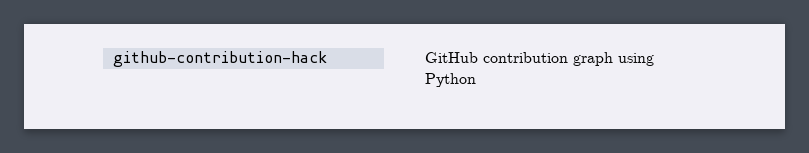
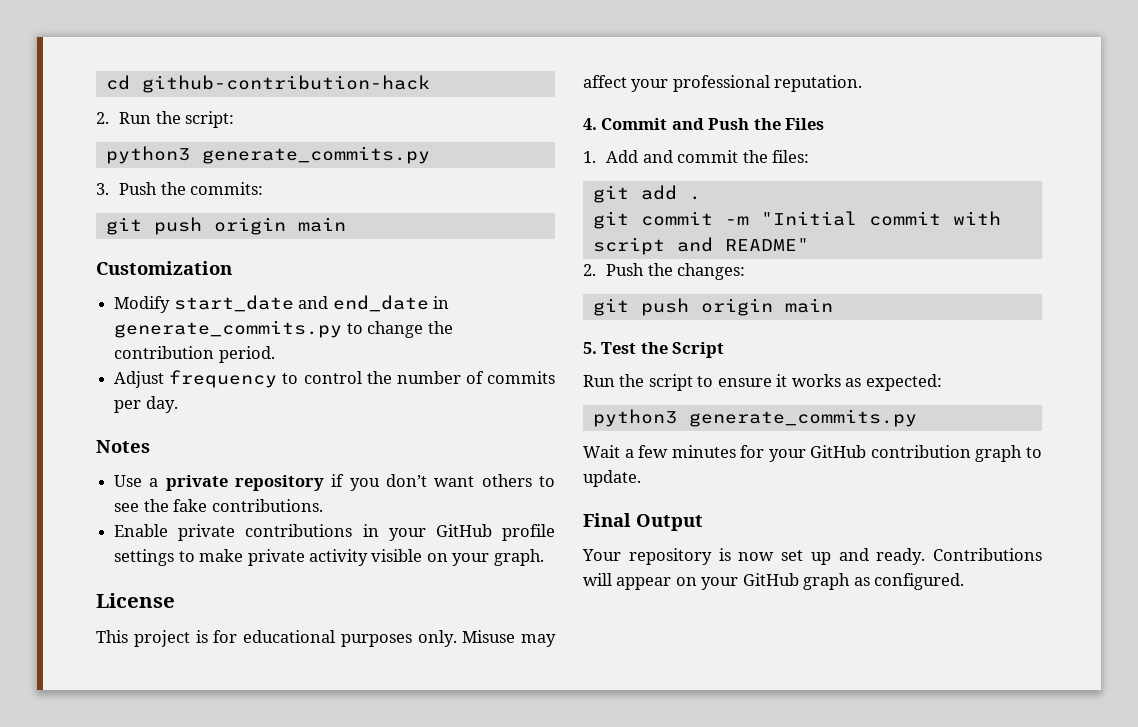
- github-contribution-hack
+ cd github-contribution-hack
- GitHub contribution graph using Python
+ 2. Run the script:
+ python3 generate_commits.py
+ 3. Push the commits:
+ git push origin main
+ Customization
+ Modify start_date and end_date in generate_commits.py to change the contribution period.
+ Adjust frequency to control the number of commits per day.
+ Notes
+ Use a private repository if you don’t want others to see the fake contributions.
+ Enable private contributions in your GitHub profile settings to make private activity visible on your graph.
+ License
+ This project is for educational purposes only. Misuse may affect your professional reputation.
+ 4. Commit and Push the Files
+ 1. Add and commit the files:
+ git add .
+ git commit -m "Initial commit with script and README"
+ 2. Push the changes:
+ git push origin main
+ 5. Test the Script
+ Run the script to ensure it works as expected:
+ python3 generate_commits.py
+ Wait a few minutes for your GitHub contribution graph to update.
+ Final Output
+ Your repository is now set up and ready. Contributions will appear on your GitHub graph as configured.

